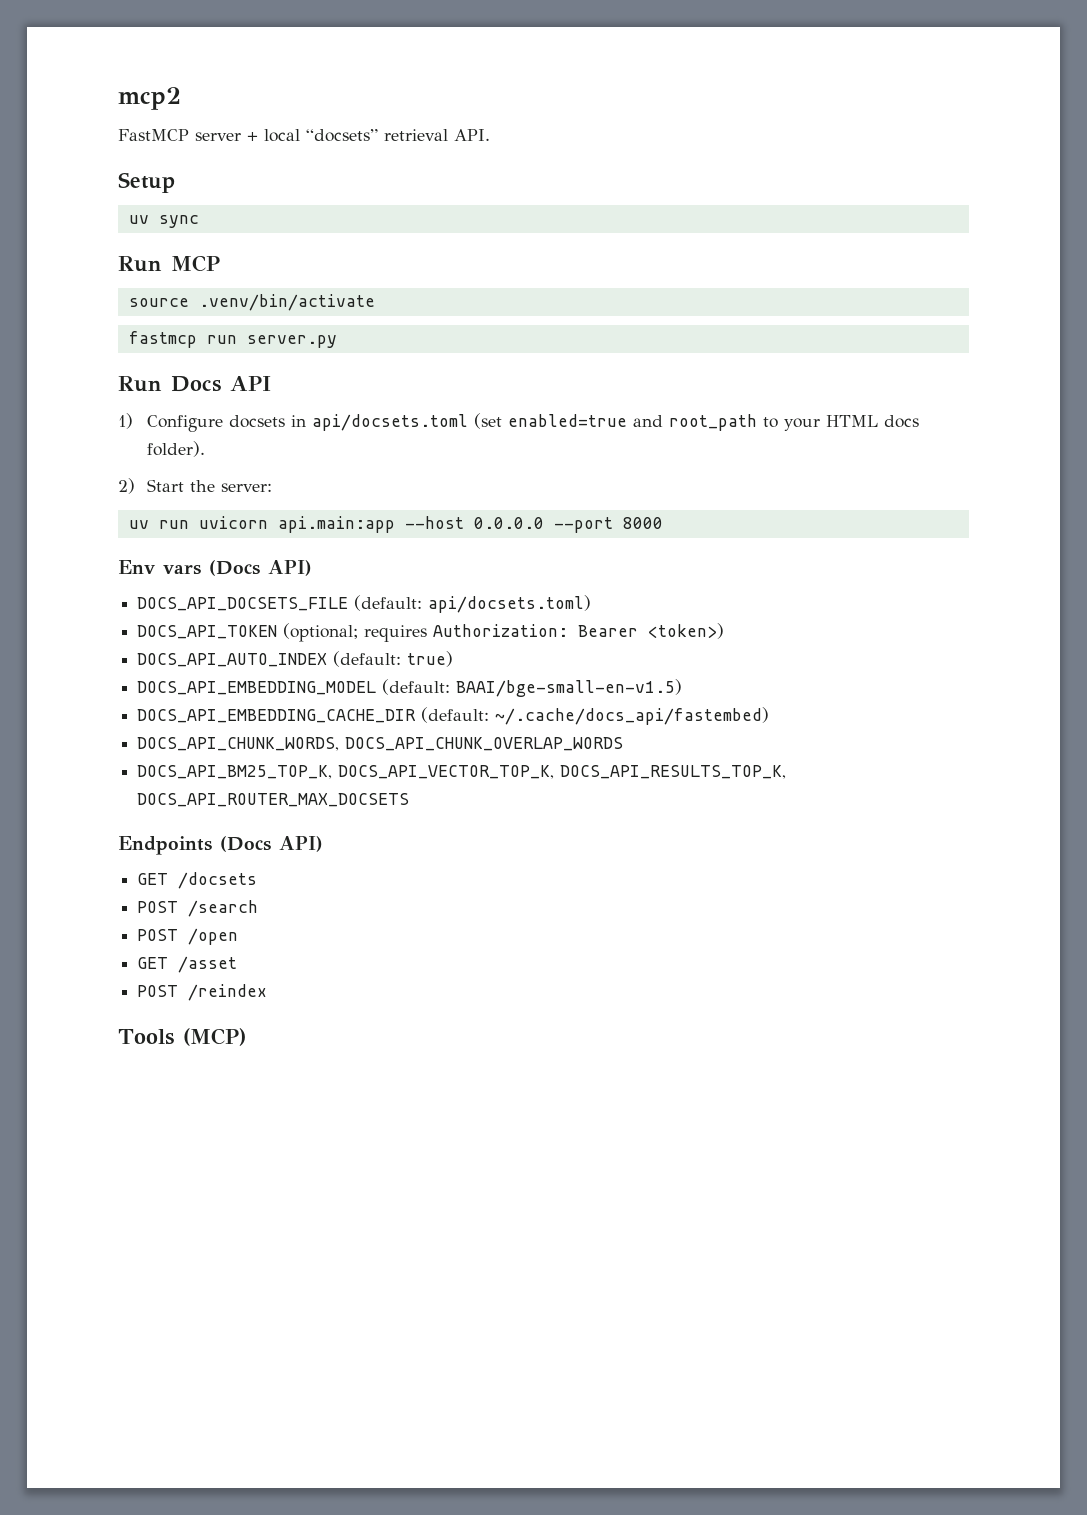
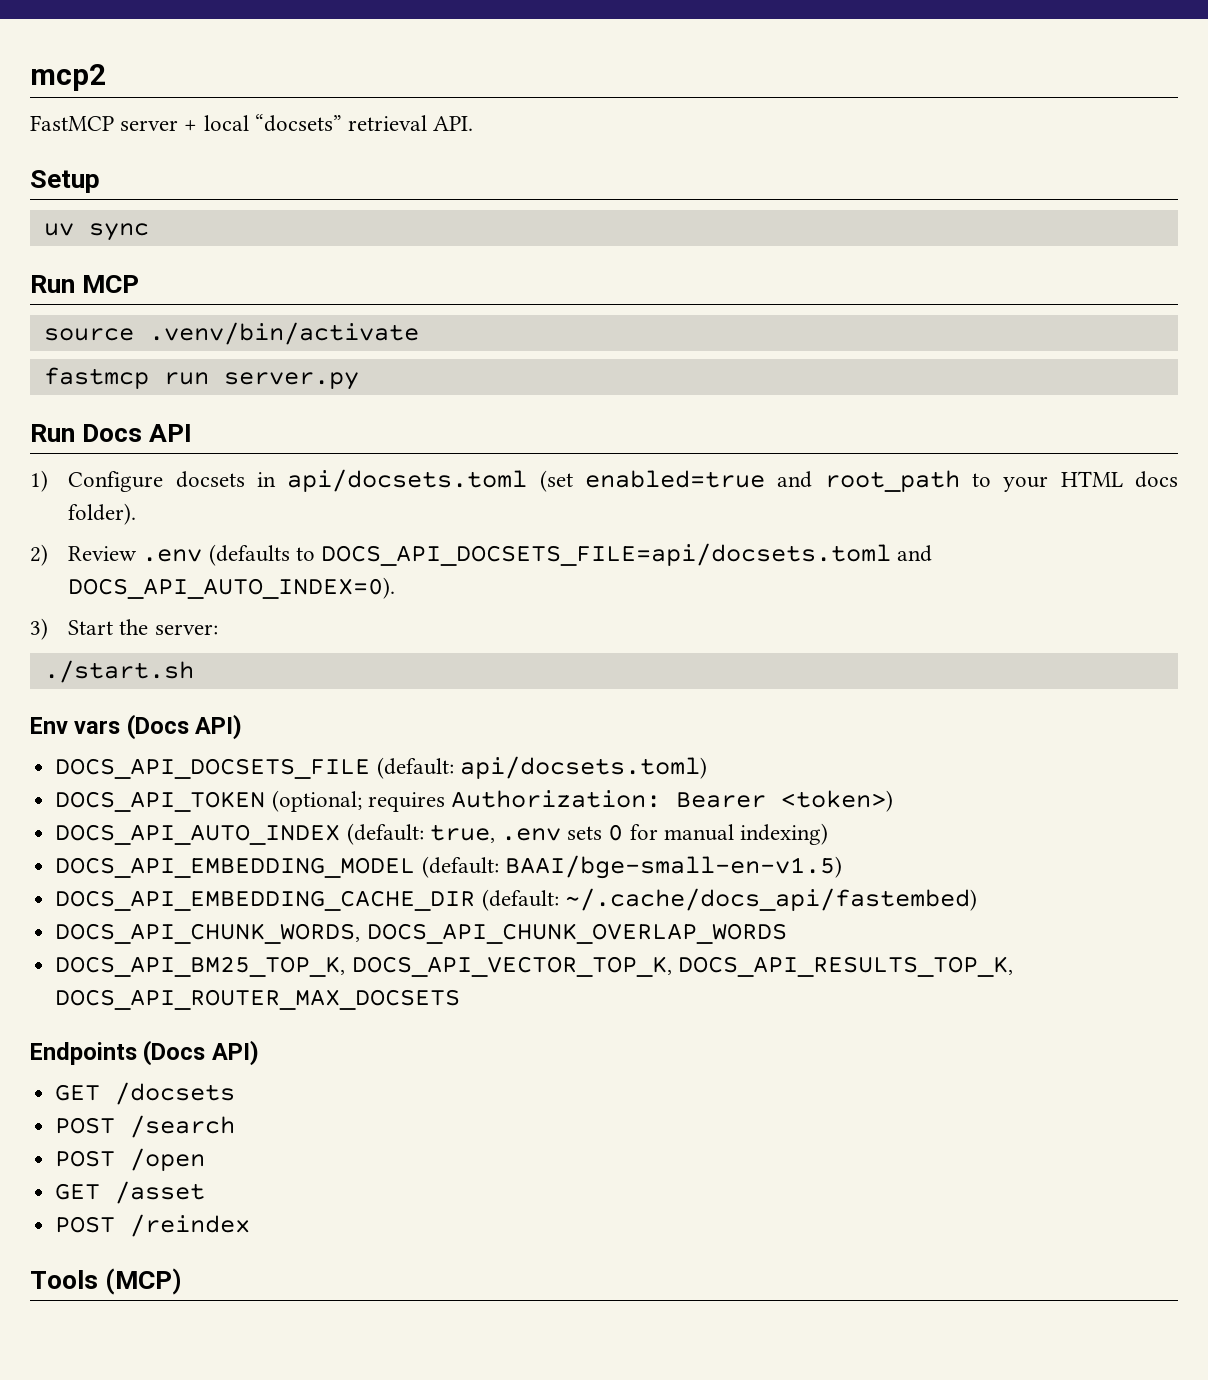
- 2) Start the server:
- uv run uvicorn api.main:app --host 0.0.0.0 --port 8000
+ 2) Review .env (defaults to DOCS_API_DOCSETS_FILE=api/docsets.toml and DOCS_API_AUTO_INDEX=0).
+ 3) Start the server:
+ ./start.sh
- DOCS_API_AUTO_INDEX (default: true)
+ DOCS_API_AUTO_INDEX (default: true, .env sets 0 for manual indexing)

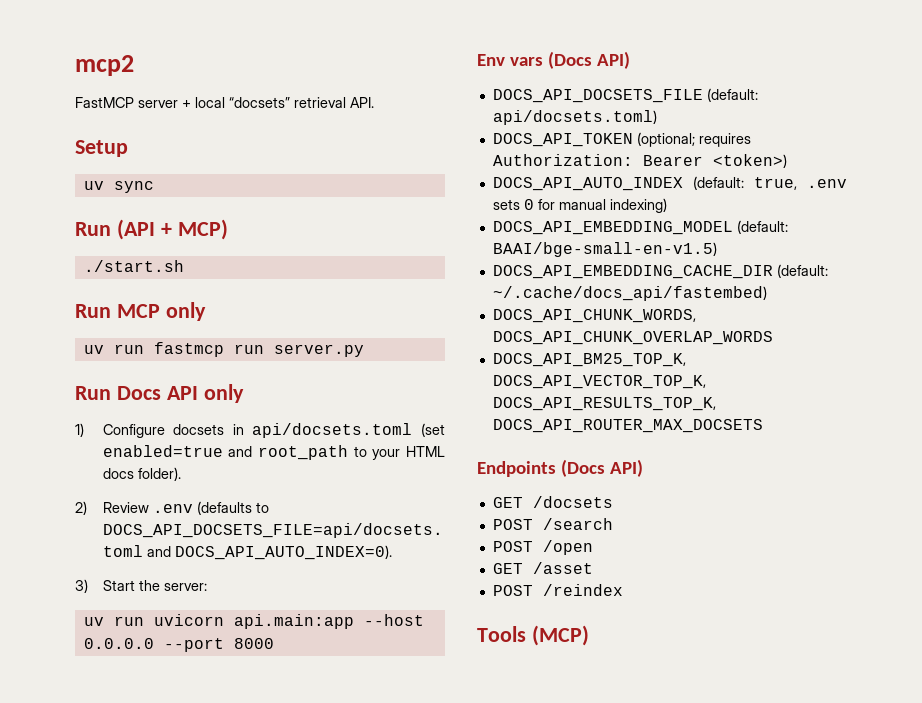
+ Run (API + MCP)
+ ./start.sh
- Run MCP
- source .venv/bin/activate
- fastmcp run server.py
+ Run MCP only
+ uv run fastmcp run server.py
- Run Docs API
+ Run Docs API only
- ./start.sh
+ uv run uvicorn api.main:app --host 0.0.0.0 --port 8000

